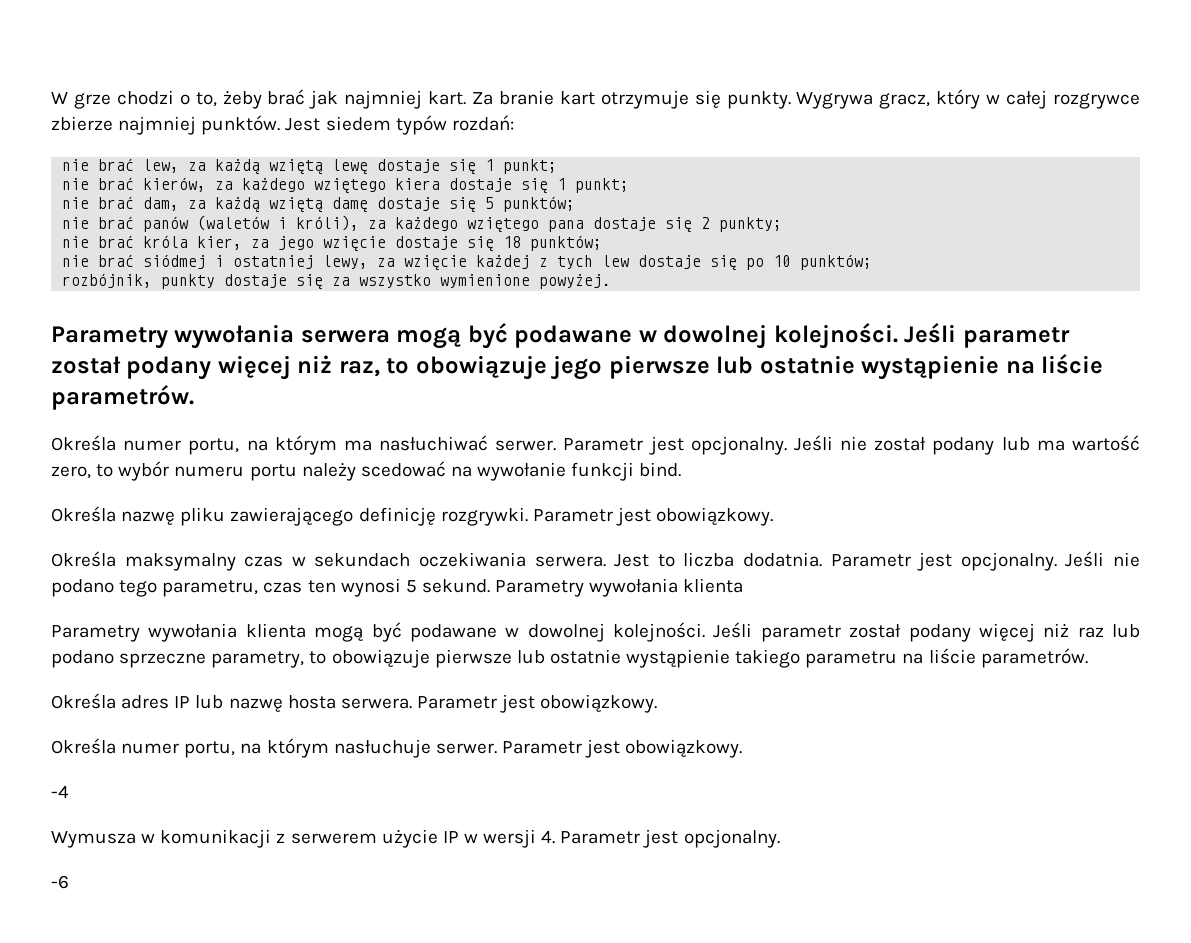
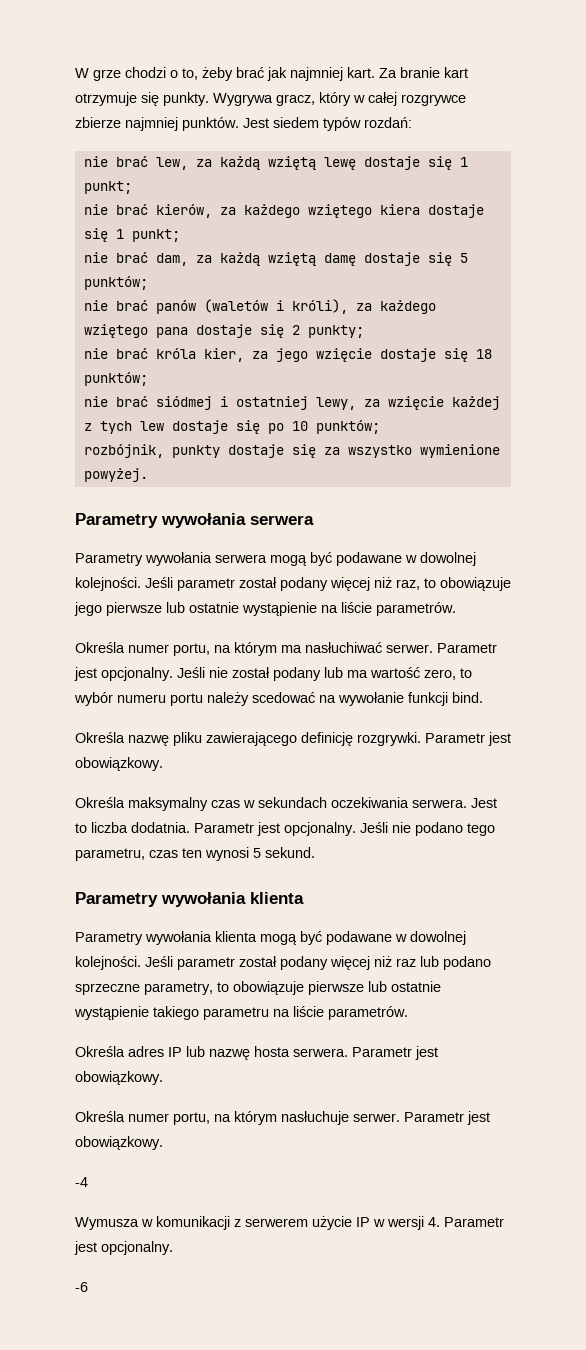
  rozbójnik, punkty dostaje się za wszystko wymienione powyżej.
+ Parametry wywołania serwera
- Jeśli nie podano tego parametru, czas ten wynosi 5 sekund. Parametry wywołania klienta
+ Jeśli nie podano tego parametru, czas ten wynosi 5 sekund.
+ Parametry wywołania klienta

